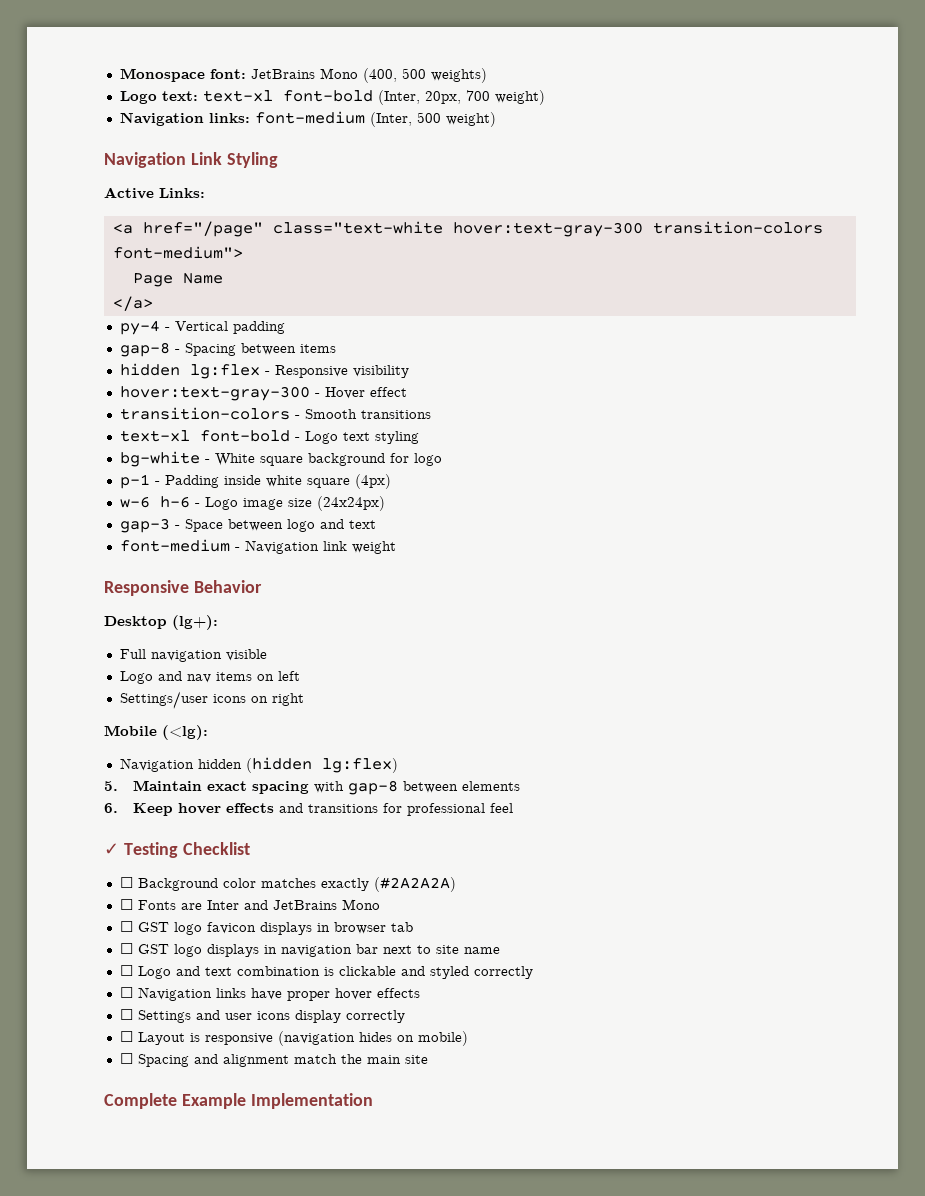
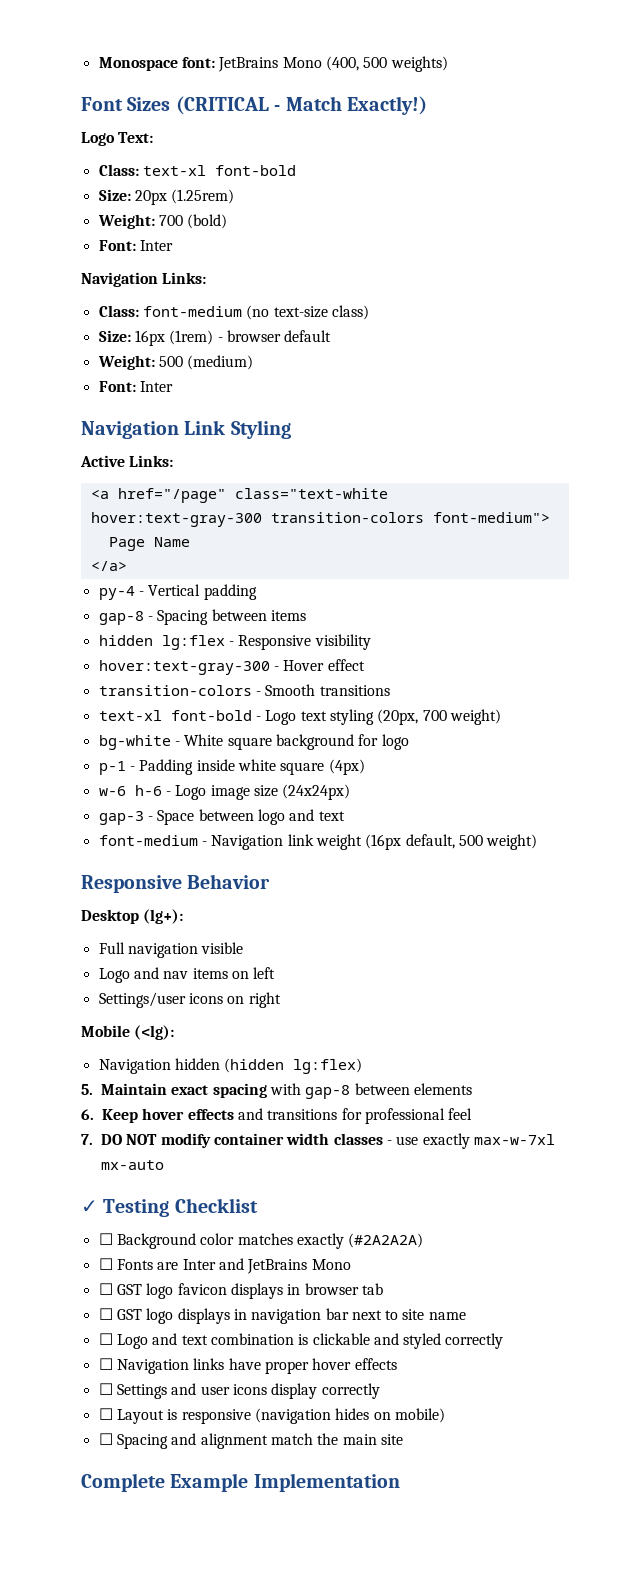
- Logo text: text-xl font-bold (Inter, 20px, 700 weight)
- Navigation links: font-medium (Inter, 500 weight)
+ Font Sizes (CRITICAL - Match Exactly!)
+ Logo Text:
+ Class: text-xl font-bold
+ Size: 20px (1.25rem)
+ Weight: 700 (bold)
+ Font: Inter
+ Navigation Links:
+ Class: font-medium (no text-size class)
+ Size: 16px (1rem) - browser default
+ Weight: 500 (medium)
+ Font: Inter
- text-xl font-bold - Logo text styling
+ text-xl font-bold - Logo text styling (20px, 700 weight)
- font-medium - Navigation link weight
+ font-medium - Navigation link weight (16px default, 500 weight)
+ 7. DO NOT modify container width classes - use exactly max-w-7xl mx-auto

